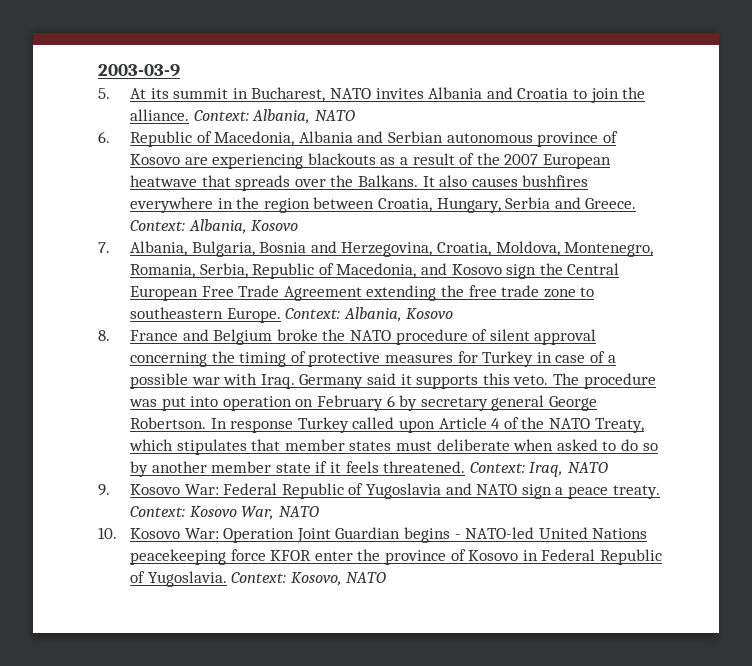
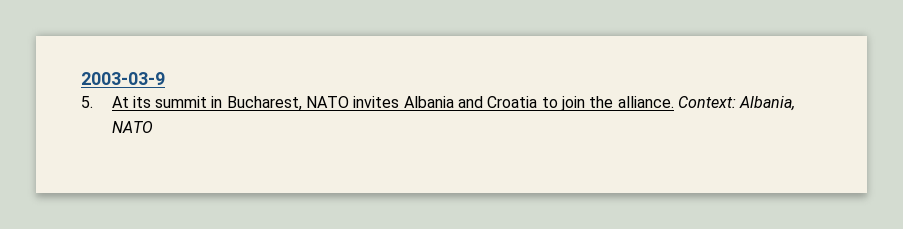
- 6. Republic of Macedonia, Albania and Serbian autonomous province of Kosovo are experiencing blackouts as a result of the 2007 European heatwave that spreads over the Balkans. It also causes bushfires everywhere in the region between Croatia, Hungary, Serbia and Greece. Context: Albania, Kosovo
- 7. Albania, Bulgaria, Bosnia and Herzegovina, Croatia, Moldova, Montenegro, Romania, Serbia, Republic of Macedonia, and Kosovo sign the Central European Free Trade Agreement extending the free trade zone to southeastern Europe. Context: Albania, Kosovo
- 8. France and Belgium broke the NATO procedure of silent approval concerning the timing of protective measures for Turkey in case of a possible war with Iraq. Germany said it supports this veto. The procedure was put into operation on February 6 by secretary general George Robertson. In response Turkey called upon Article 4 of the NATO Treaty, which stipulates that member states must deliberate when asked to do so by another member state if it feels threatened. Context: Iraq, NATO
- 9. Kosovo War: Federal Republic of Yugoslavia and NATO sign a peace treaty. Context: Kosovo War, NATO
- 10. Kosovo War: Operation Joint Guardian begins - NATO-led United Nations peacekeeping force KFOR enter the province of Kosovo in Federal Republic of Yugoslavia. Context: Kosovo, NATO

